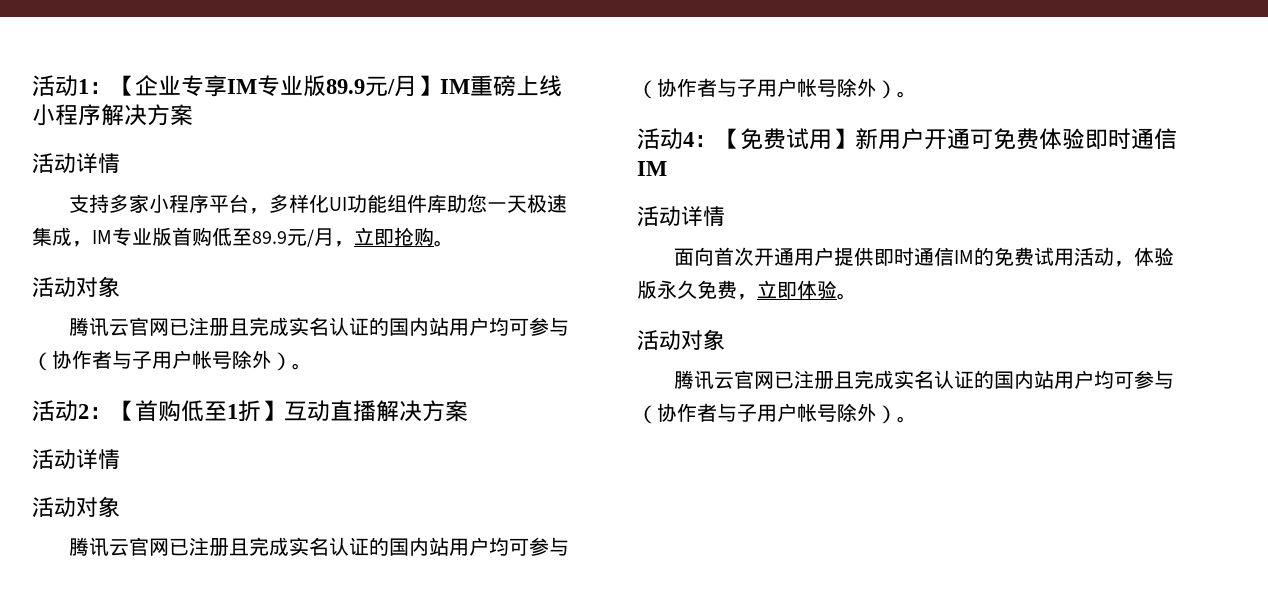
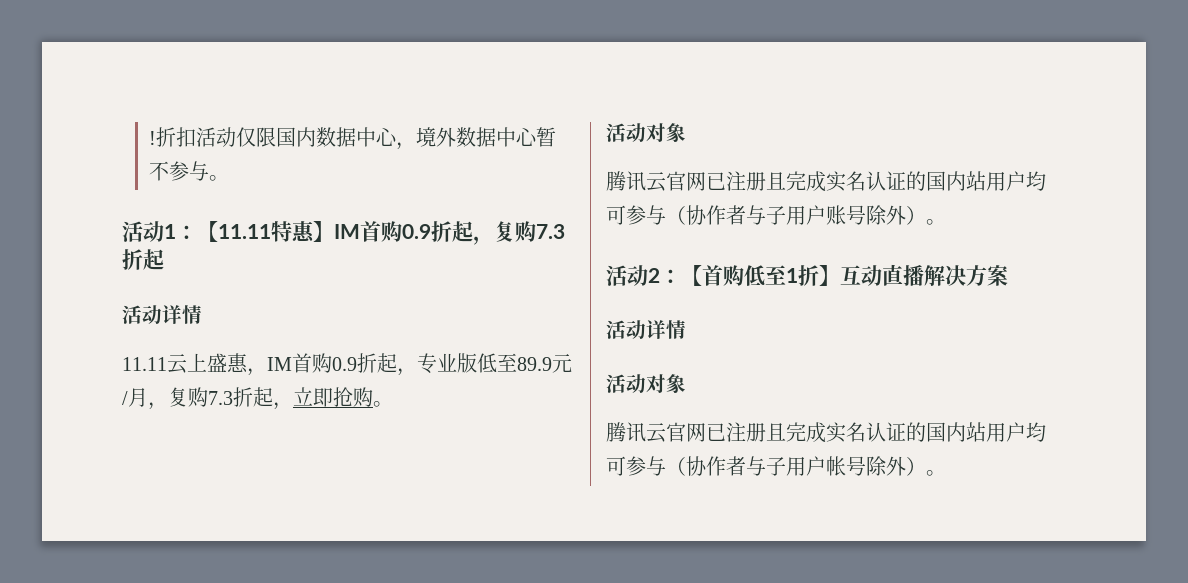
- 活动1：【企业专享IM专业版89.9元/月】IM重磅上线小程序解决方案
+ !折扣活动仅限国内数据中心，境外数据中心暂不参与。
+ 活动1：【11.11特惠】IM首购0.9折起，复购7.3折起
  活动详情
- 支持多家小程序平台，多样化UI功能组件库助您一天极速集成，IM专业版首购低至89.9元/月，立即抢购。
+ 11.11云上盛惠，IM首购0.9折起，专业版低至89.9元/月，复购7.3折起，立即抢购。
  活动对象
- 腾讯云官网已注册且完成实名认证的国内站用户均可参与（协作者与子用户帐号除外）。
+ 腾讯云官网已注册且完成实名认证的国内站用户均可参与（协作者与子用户账号除外）。
- 活动4：【免费试用】新用户开通可免费体验即时通信IM
- 活动详情
- 面向首次开通用户提供即时通信IM的免费试用活动，体验版永久免费，立即体验。
- 活动对象
- 腾讯云官网已注册且完成实名认证的国内站用户均可参与（协作者与子用户帐号除外）。

